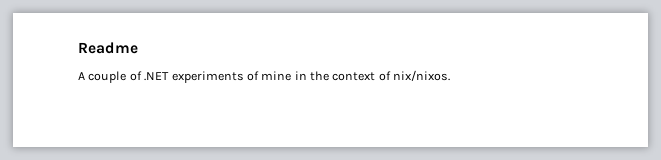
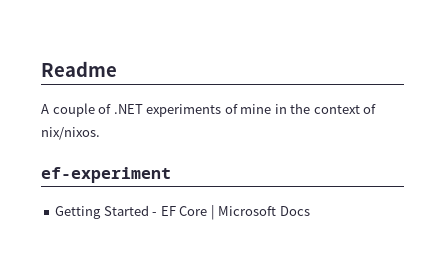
+ ef-experiment
+ Getting Started - EF Core | Microsoft Docs

